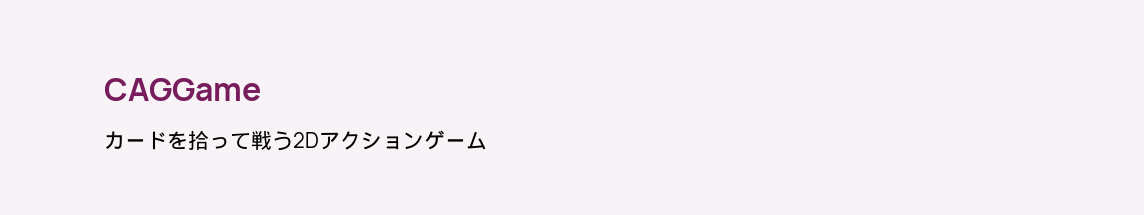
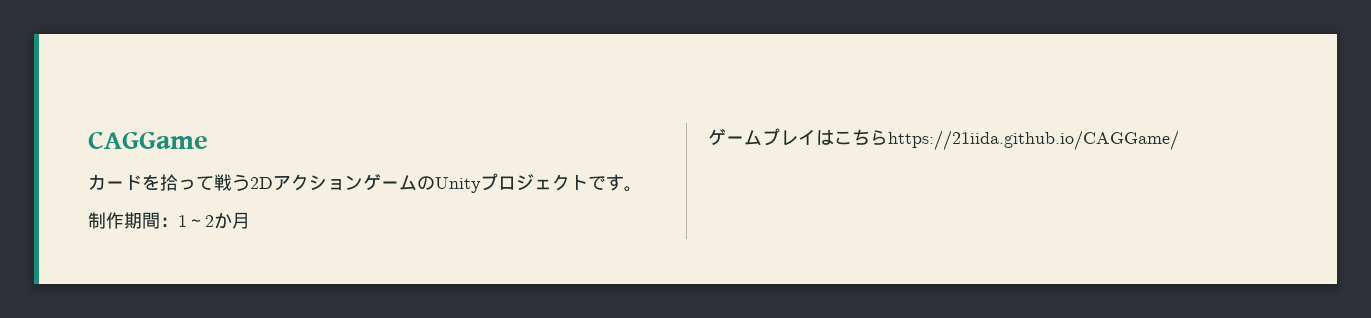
- カードを拾って戦う2Dアクションゲーム
+ カードを拾って戦う2DアクションゲームのUnityプロジェクトです。
+ 制作期間：1～2か月
+ ゲームプレイはこちらhttps://21iida.github.io/CAGGame/

